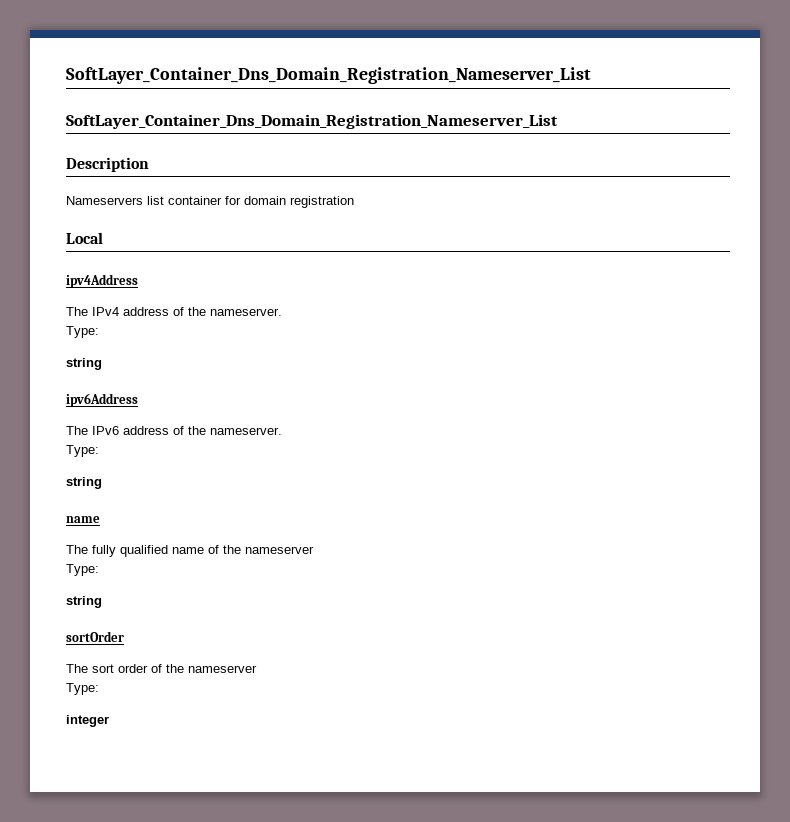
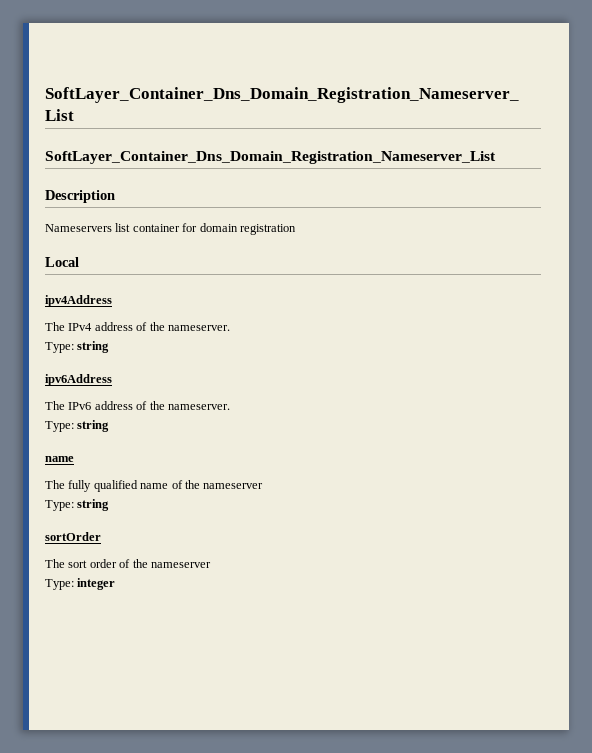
  The IPv4 address of the nameserver.
- Type:
- string
+ Type: string
  The IPv6 address of the nameserver.
- Type:
- string
+ Type: string
  The fully qualified name of the nameserver
- Type:
- string
+ Type: string
  The sort order of the nameserver
- Type:
- integer
+ Type: integer

